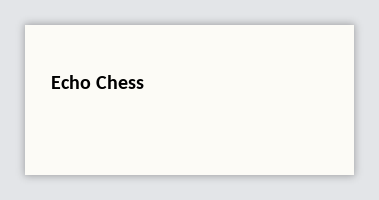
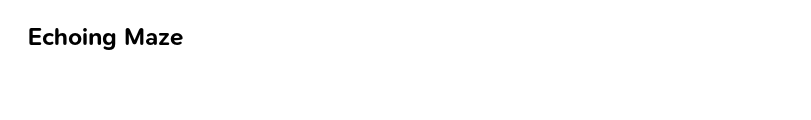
- Echo Chess
+ Echoing Maze

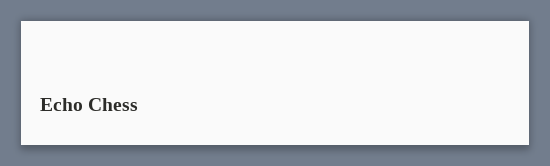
- Echoing Maze
+ Echo Chess

